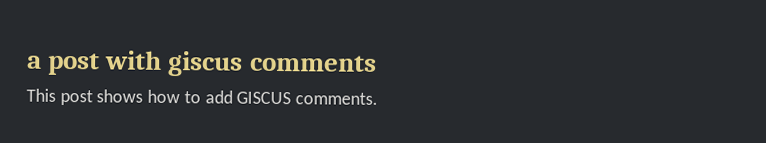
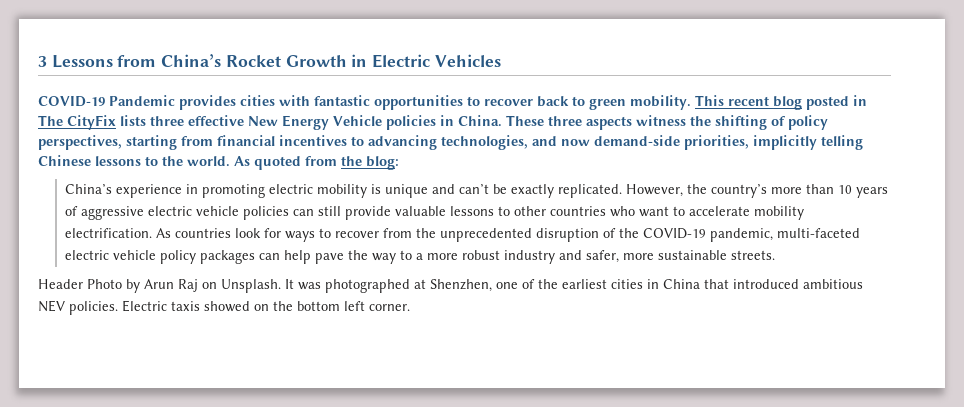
- a post with giscus comments
- This post shows how to add GISCUS comments.
+ 3 Lessons from China’s Rocket Growth in Electric Vehicles
+ COVID-19 Pandemic provides cities with fantastic opportunities to recover back to green mobility. This recent blog posted in The CityFix lists three effective New Energy Vehicle policies in China. These three aspects witness the shifting of policy perspectives, starting from financial incentives to advancing technologies, and now demand-side priorities, implicitly telling Chinese lessons to the world. As quoted from the blog:
+ China’s experience in promoting electric mobility is unique and can’t be exactly replicated. However, the country’s more than 10 years of aggressive electric vehicle policies can still provide valuable lessons to other countries who want to accelerate mobility electrification. As countries look for ways to recover from the unprecedented disruption of the COVID-19 pandemic, multi-faceted electric vehicle policy packages can help pave the way to a more robust industry and safer, more sustainable streets.
+ Header Photo by Arun Raj on Unsplash. It was photographed at Shenzhen, one of the earliest cities in China that introduced ambitious NEV policies. Electric taxis showed on the bottom left corner.

